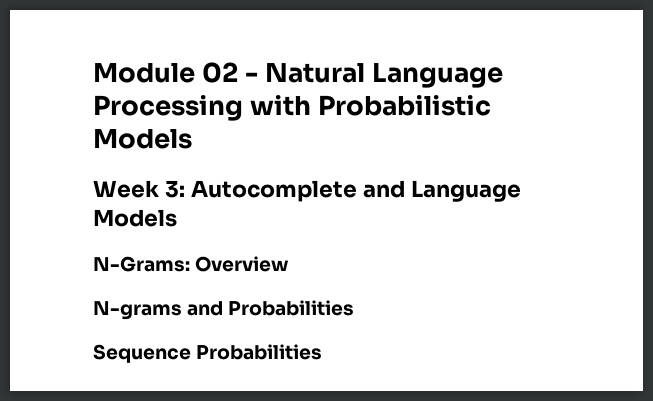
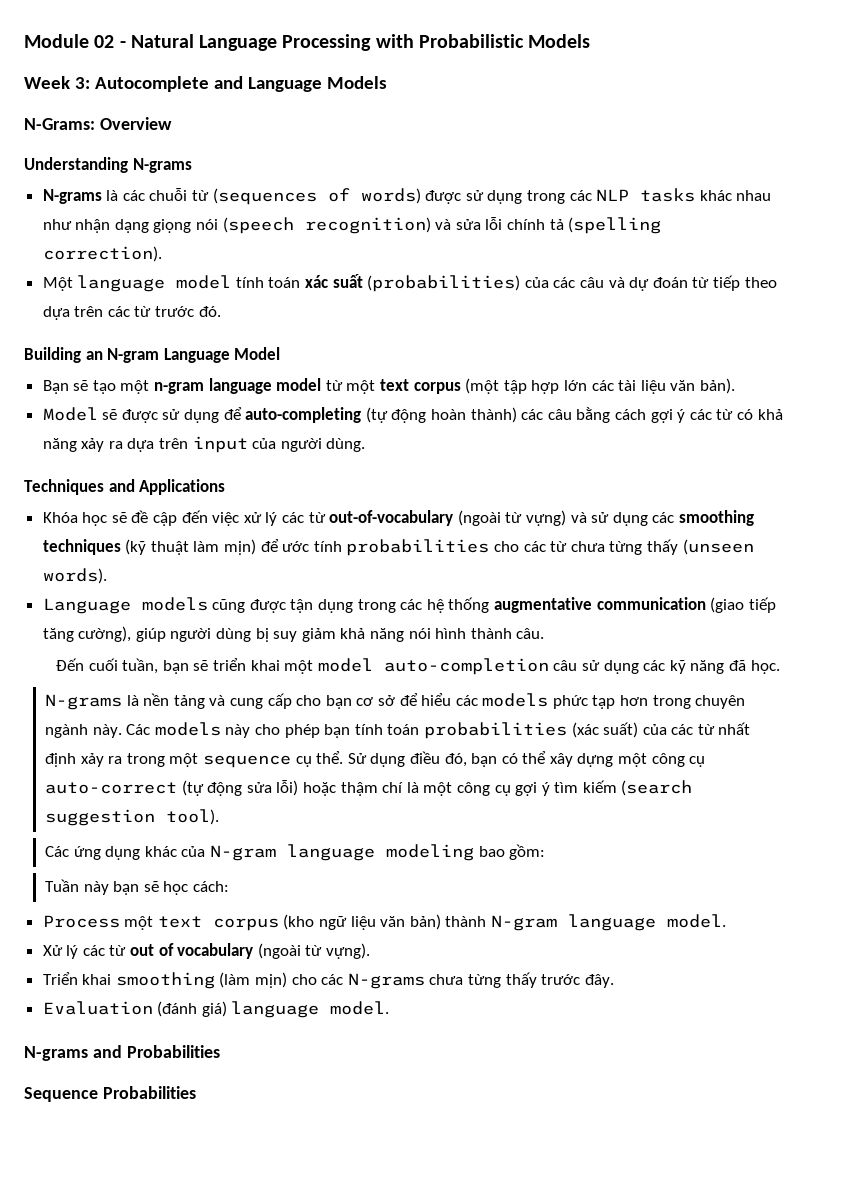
+ Understanding N-grams
+ N-grams là các chuỗi từ (sequences of words) được sử dụng trong các NLP tasks khác nhau như nhận dạng giọng nói (speech recognition) và sửa lỗi chính tả (spelling correction).
+ Một language model tính toán xác suất (probabilities) của các câu và dự đoán từ tiếp theo dựa trên các từ trước đó.
+ Building an N-gram Language Model
+ Bạn sẽ tạo một n-gram language model từ một text corpus (một tập hợp lớn các tài liệu văn bản).
+ Model sẽ được sử dụng để auto-completing (tự động hoàn thành) các câu bằng cách gợi ý các từ có khả năng xảy ra dựa trên input của người dùng.
+ Techniques and Applications
+ Khóa học sẽ đề cập đến việc xử lý các từ out-of-vocabulary (ngoài từ vựng) và sử dụng các smoothing techniques (kỹ thuật làm mịn) để ước tính probabilities cho các từ chưa từng thấy (unseen words).
+ Language models cũng được tận dụng trong các hệ thống augmentative communication (giao tiếp tăng cường), giúp người dùng bị suy giảm khả năng nói hình thành câu.
+ Đến cuối tuần, bạn sẽ triển khai một model auto-completion câu sử dụng các kỹ năng đã học.
+ N-grams là nền tảng và cung cấp cho bạn cơ sở để hiểu các models phức tạp hơn trong chuyên ngành này. Các models này cho phép bạn tính toán probabilities (xác suất) của các từ nhất định xảy ra trong một sequence cụ thể. Sử dụng điều đó, bạn có thể xây dựng một công cụ auto-correct (tự động sửa lỗi) hoặc thậm chí là một công cụ gợi ý tìm kiếm (search suggestion tool).
+ Các ứng dụng khác của N-gram language modeling bao gồm:
+ Tuần này bạn sẽ học cách:
+ Process một text corpus (kho ngữ liệu văn bản) thành N-gram language model.
+ Xử lý các từ out of vocabulary (ngoài từ vựng).
+ Triển khai smoothing (làm mịn) cho các N-grams chưa từng thấy trước đây.
+ Evaluation (đánh giá) language model.

